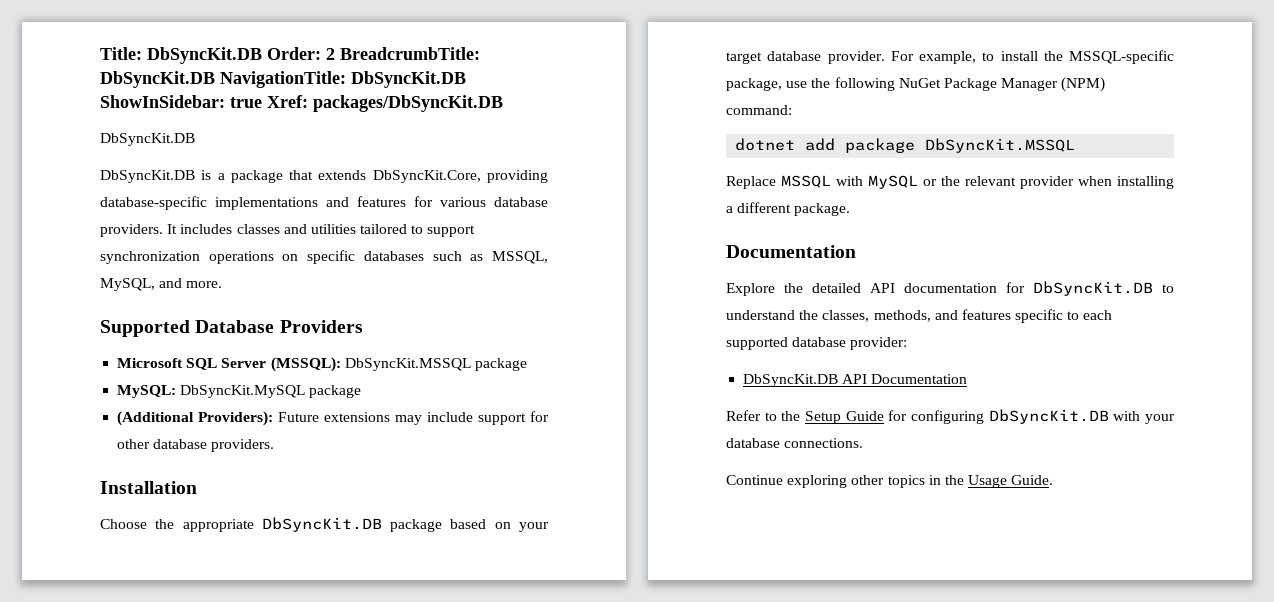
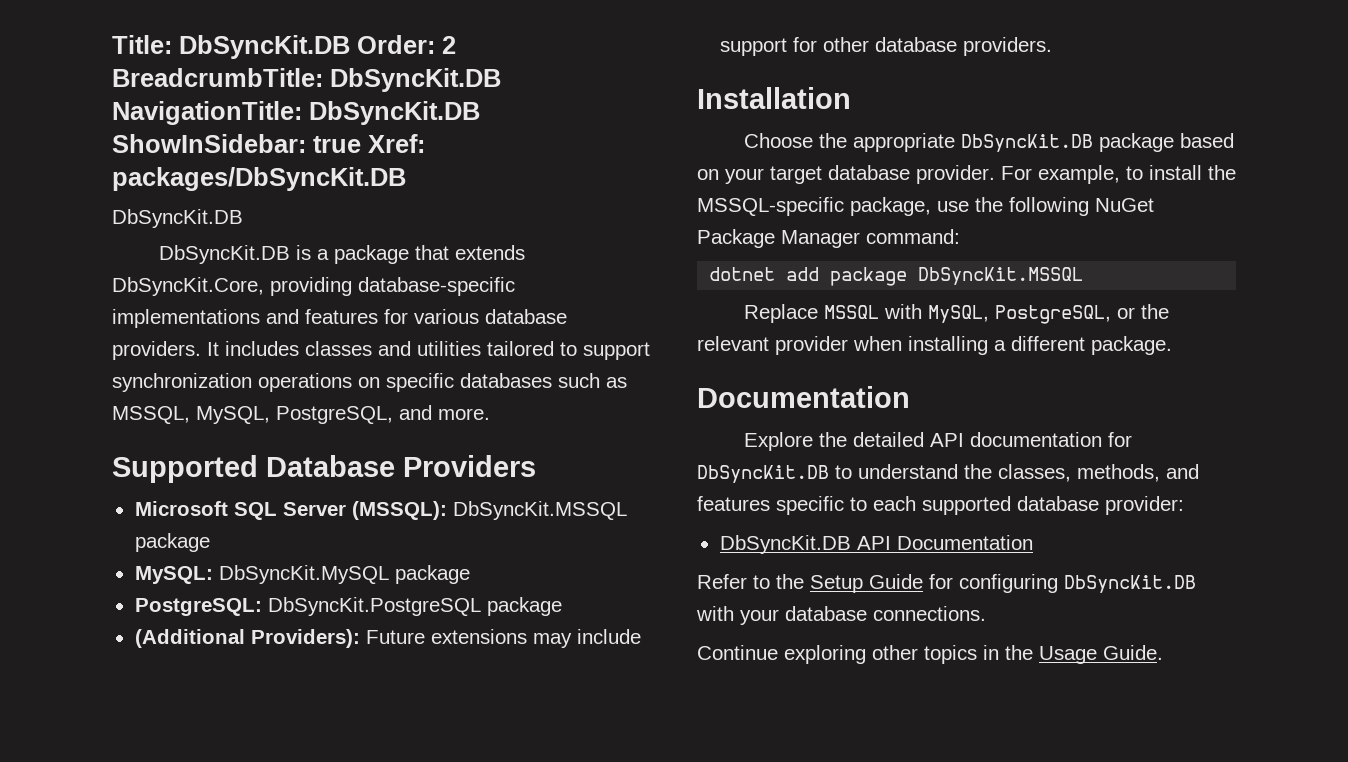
- It includes classes and utilities tailored to support synchronization operations on specific databases such as MSSQL, MySQL, and more.
+ It includes classes and utilities tailored to support synchronization operations on specific databases such as MSSQL, MySQL, PostgreSQL, and more.
+ PostgreSQL: DbSyncKit.PostgreSQL package
- For example, to install the MSSQL-specific package, use the following NuGet Package Manager (NPM) command:
+ For example, to install the MSSQL-specific package, use the following NuGet Package Manager command:
- Replace MSSQL with MySQL or the relevant provider when installing a different package.
+ Replace MSSQL with MySQL, PostgreSQL, or the relevant provider when installing a different package.

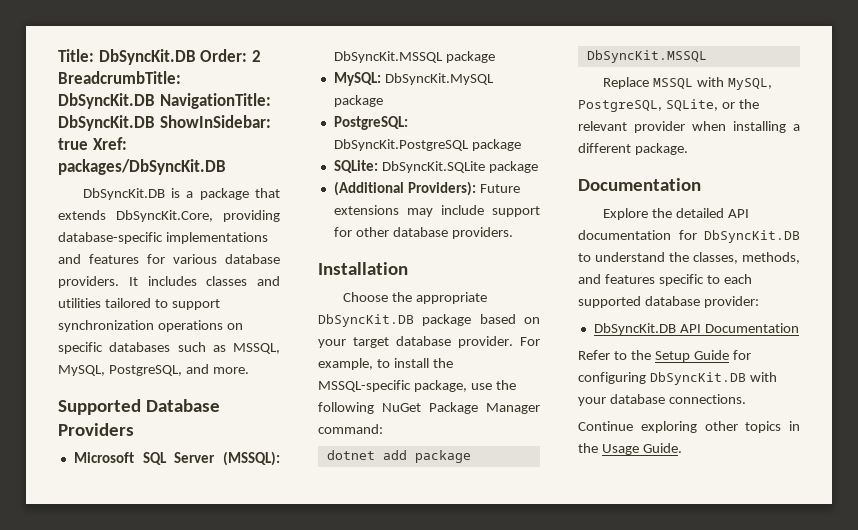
  Title: DbSyncKit.DB Order: 2 BreadcrumbTitle: DbSyncKit.DB NavigationTitle: DbSyncKit.DB ShowInSidebar: true Xref: packages/DbSyncKit.DB
- DbSyncKit.DB
+ SQLite: DbSyncKit.SQLite package
- Replace MSSQL with MySQL, PostgreSQL, or the relevant provider when installing a different package.
+ Replace MSSQL with MySQL, PostgreSQL, SQLite, or the relevant provider when installing a different package.

